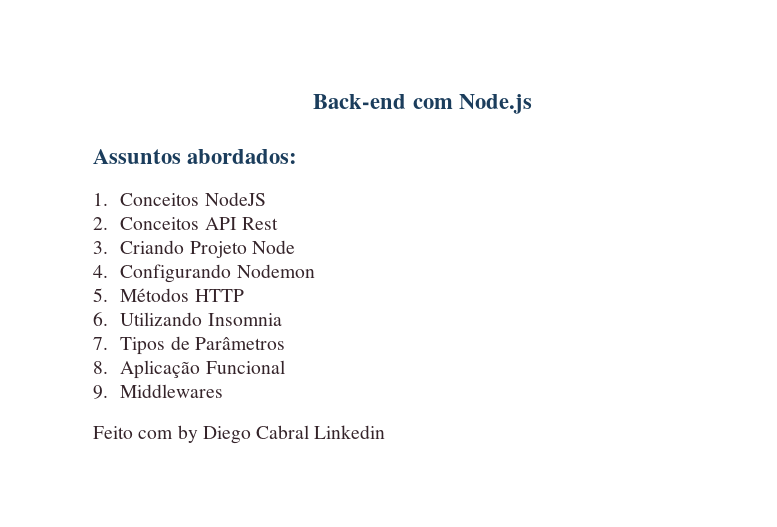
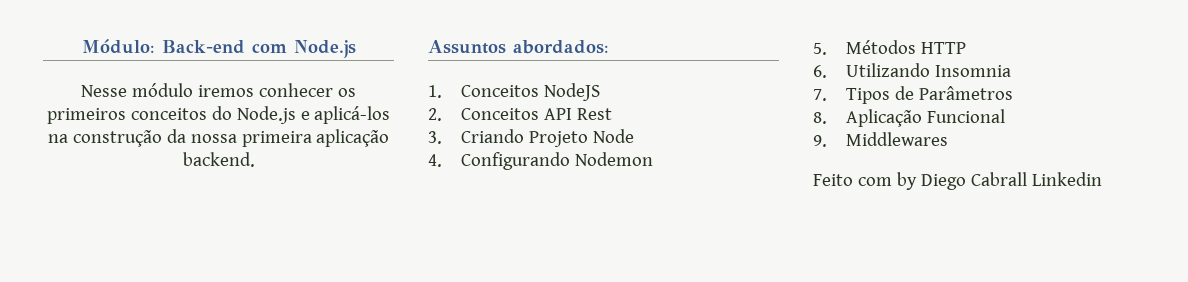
- Back-end com Node.js
+ Módulo: Back-end com Node.js
+ Nesse módulo iremos conhecer os primeiros conceitos do Node.js e aplicá-los na construção da nossa primeira aplicação backend.
- Feito com by Diego Cabral Linkedin
+ Feito com by Diego Cabrall Linkedin

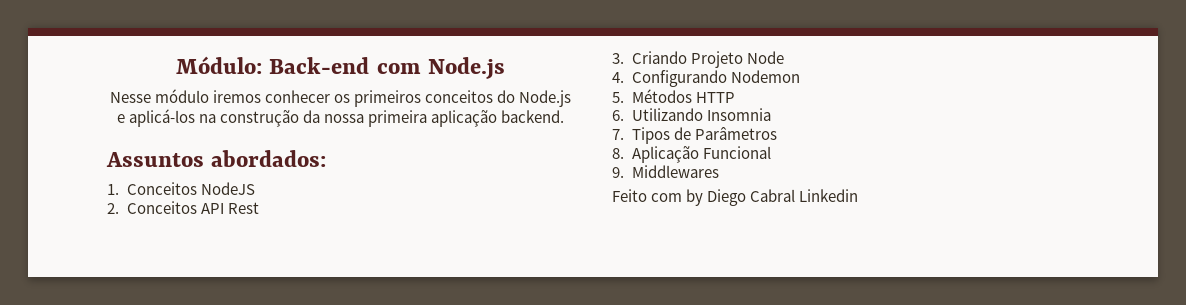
- Feito com by Diego Cabrall Linkedin
+ Feito com by Diego Cabral Linkedin

